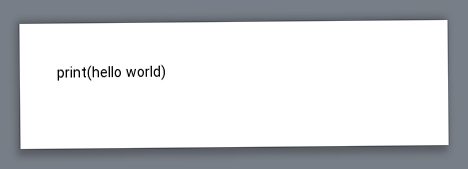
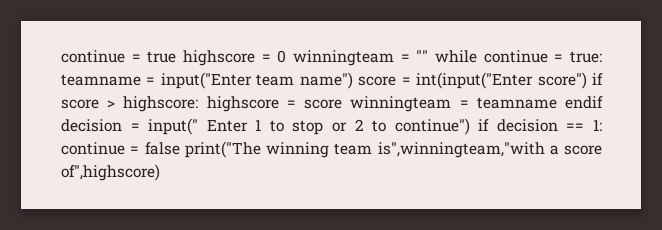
- print(hello world)
+ continue = true highscore = 0 winningteam = "" while continue = true: teamname = input("Enter team name") score = int(input("Enter score") if score > highscore: highscore = score winningteam = teamname endif decision = input(" Enter 1 to stop or 2 to continue") if decision == 1: continue = false print("The winning team is",winningteam,"with a score of",highscore)

